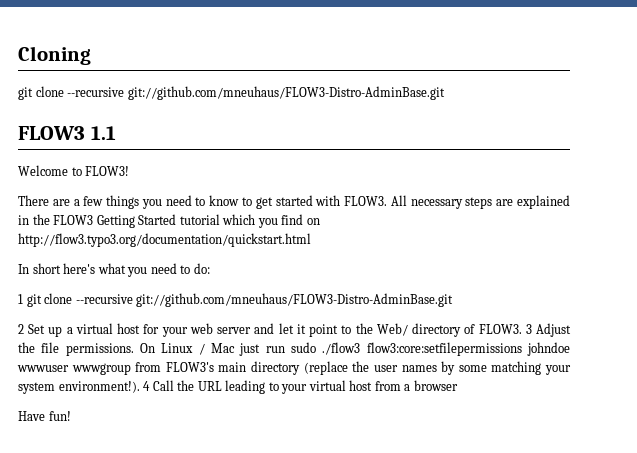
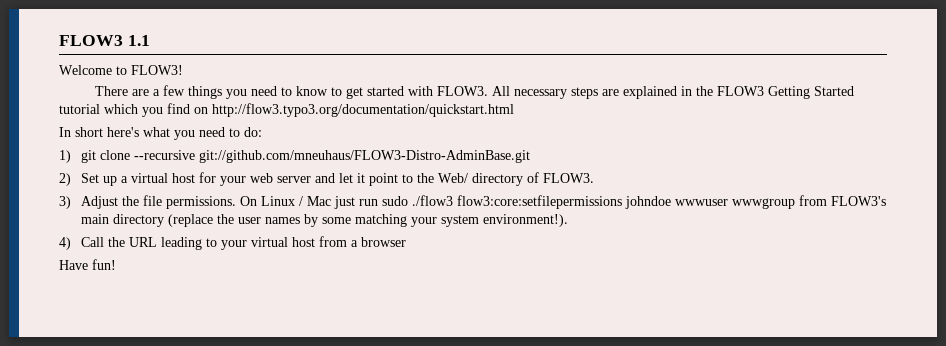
- Cloning
- git clone --recursive git://github.com/mneuhaus/FLOW3-Distro-AdminBase.git
- 1 git clone --recursive git://github.com/mneuhaus/FLOW3-Distro-AdminBase.git
- 2 Set up a virtual host for your web server and let it point to the Web/ directory of FLOW3. 3 Adjust the file permissions.
+ 1) git clone --recursive git://github.com/mneuhaus/FLOW3-Distro-AdminBase.git
+ 2) Set up a virtual host for your web server and let it point to the Web/ directory of FLOW3.
+ 3) Adjust the file permissions.
- On Linux / Mac just run sudo ./flow3 flow3:core:setfilepermissions johndoe wwwuser wwwgroup from FLOW3's main directory (replace the user names by some matching your system environment!). 4 Call the URL leading to your virtual host from a browser
+ On Linux / Mac just run sudo ./flow3 flow3:core:setfilepermissions johndoe wwwuser wwwgroup from FLOW3's main directory (replace the user names by some matching your system environment!).
+ 4) Call the URL leading to your virtual host from a browser

